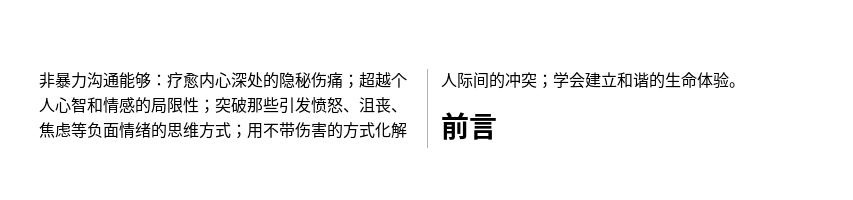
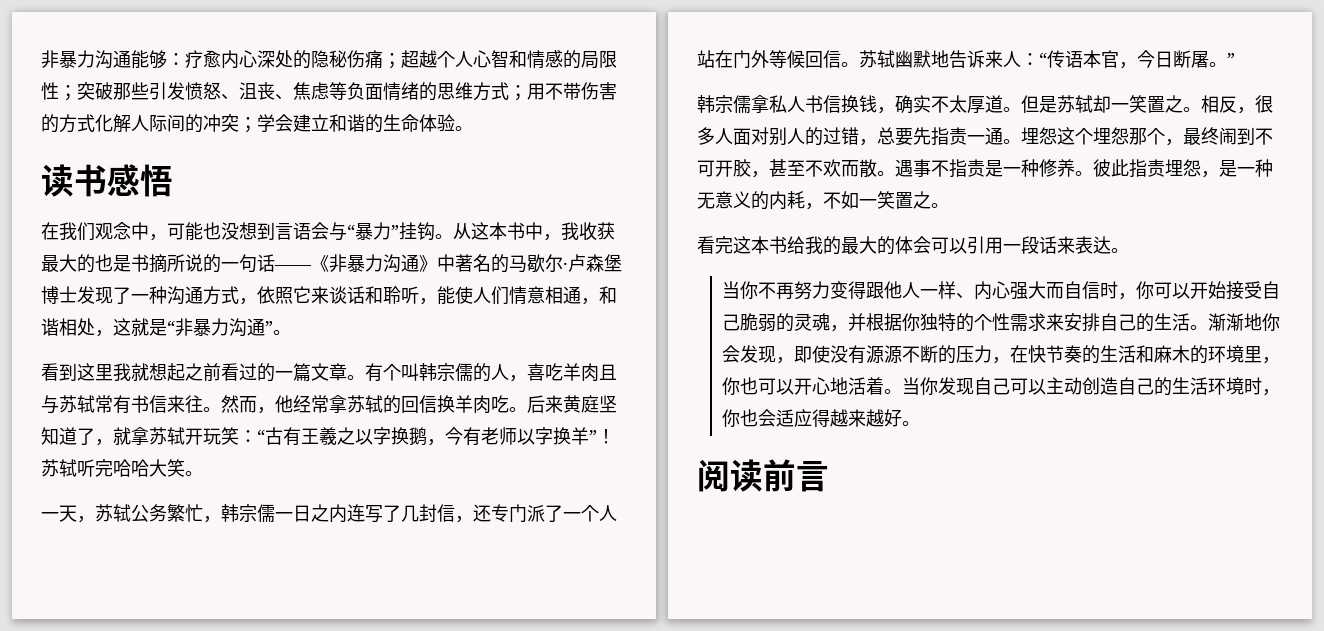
- 前言
+ 读书感悟
+ 在我们观念中，可能也没想到言语会与“暴力”挂钩。从这本书中，我收获最大的也是书摘所说的一句话——《非暴力沟通》中著名的马歇尔·卢森堡博士发现了一种沟通方式，依照它来谈话和聆听，能使人们情意相通，和谐相处，这就是“非暴力沟通”。
+ 看到这里我就想起之前看过的一篇文章。有个叫韩宗儒的人，喜吃羊肉且与苏轼常有书信来往。然而，他经常拿苏轼的回信换羊肉吃。后来黄庭坚知道了，就拿苏轼开玩笑：“古有王羲之以字换鹅，今有老师以字换羊”！苏轼听完哈哈大笑。
+ 一天，苏轼公务繁忙，韩宗儒一日之内连写了几封信，还专门派了一个人站在门外等候回信。苏轼幽默地告诉来人：“传语本官，今日断屠。”
+ 韩宗儒拿私人书信换钱，确实不太厚道。但是苏轼却一笑置之。相反，很多人面对别人的过错，总要先指责一通。埋怨这个埋怨那个，最终闹到不可开胶，甚至不欢而散。遇事不指责是一种修养。彼此指责埋怨，是一种无意义的内耗，不如一笑置之。
+ 看完这本书给我的最大的体会可以引用一段话来表达。
+ 当你不再努力变得跟他人一样、内心强大而自信时，你可以开始接受自己脆弱的灵魂，并根据你独特的个性需求来安排自己的生活。渐渐地你会发现，即使没有源源不断的压力，在快节奏的生活和麻木的环境里，你也可以开心地活着。当你发现自己可以主动创造自己的生活环境时，你也会适应得越来越好。
+ 阅读前言

